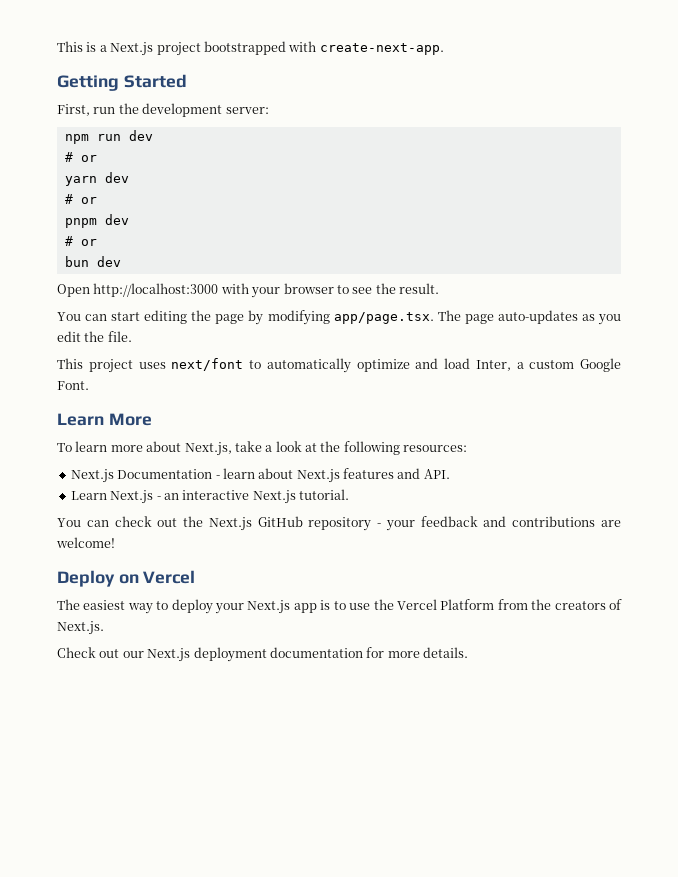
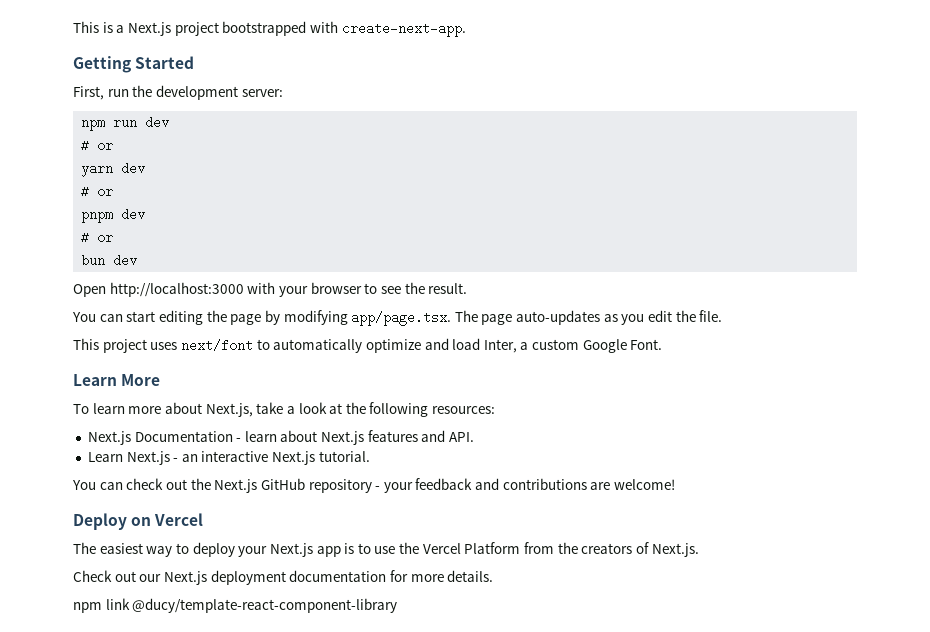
+ npm link @ducy/template-react-component-library

